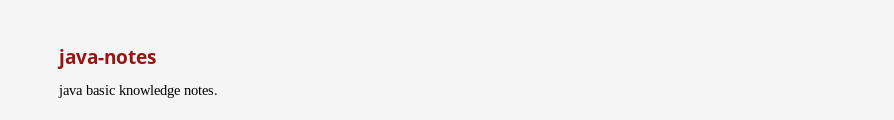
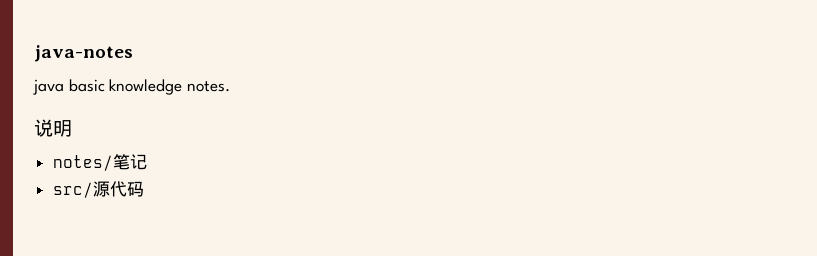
+ 说明
+ notes/笔记
+ src/源代码

